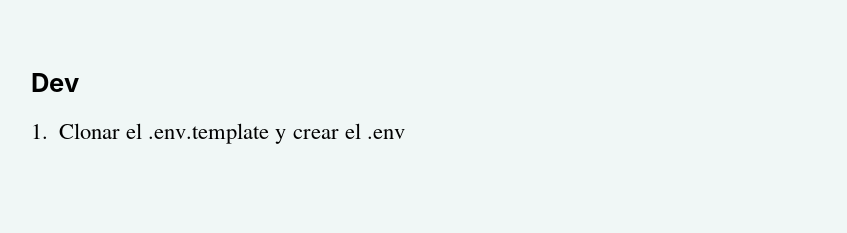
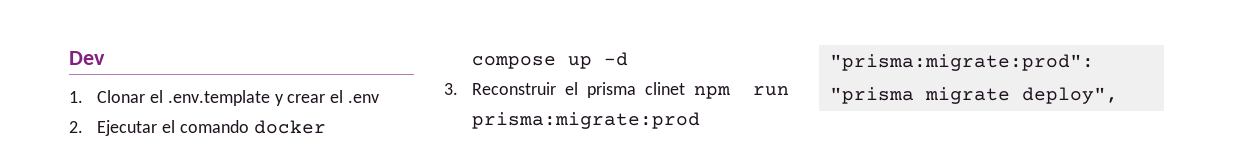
+ 2. Ejecutar el comando docker compose up -d
+ 3. Reconstruir el prisma clinet npm run prisma:migrate:prod
+ "prisma:migrate:prod": "prisma migrate deploy",

